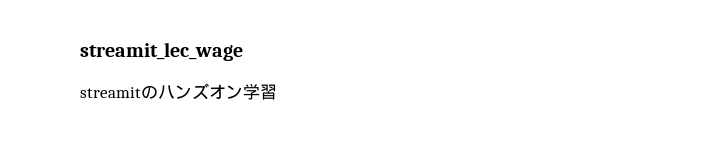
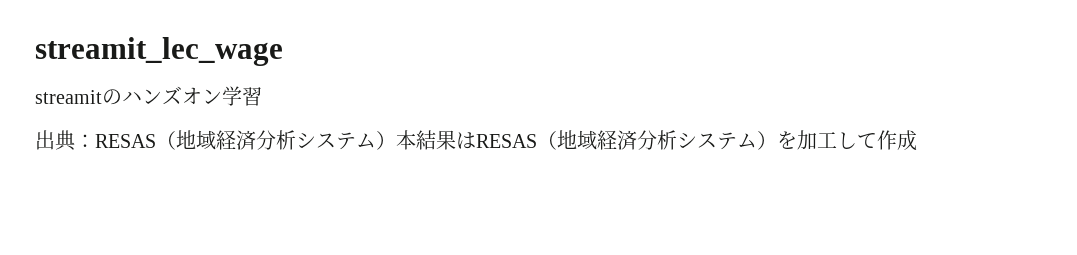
+ 出典：RESAS（地域経済分析システム）本結果はRESAS（地域経済分析システム）を加工して作成

